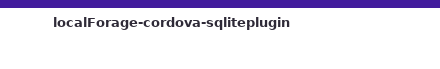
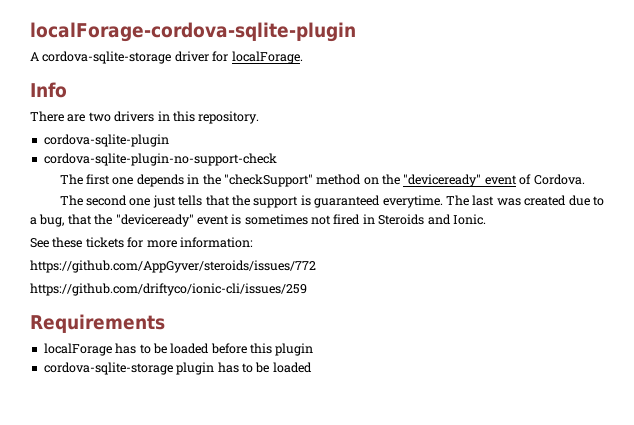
- localForage-cordova-sqliteplugin
+ localForage-cordova-sqlite-plugin
+ A cordova-sqlite-storage driver for localForage.
+ Info
+ There are two drivers in this repository.
+ cordova-sqlite-plugin
+ cordova-sqlite-plugin-no-support-check
+ The first one depends in the "checkSupport" method on the "deviceready" event of Cordova.
+ The second one just tells that the support is guaranteed everytime. The last was created due to a bug, that the "deviceready" event is sometimes not fired in Steroids and Ionic.
+ See these tickets for more information:
+ https://github.com/AppGyver/steroids/issues/772
+ https://github.com/driftyco/ionic-cli/issues/259
+ Requirements
+ localForage has to be loaded before this plugin
+ cordova-sqlite-storage plugin has to be loaded

